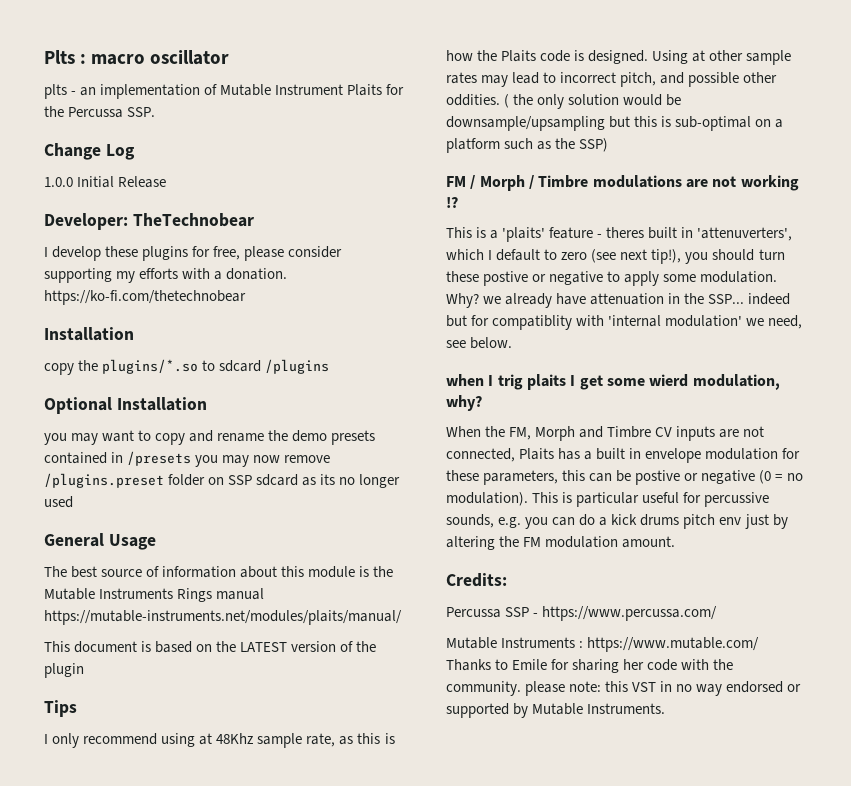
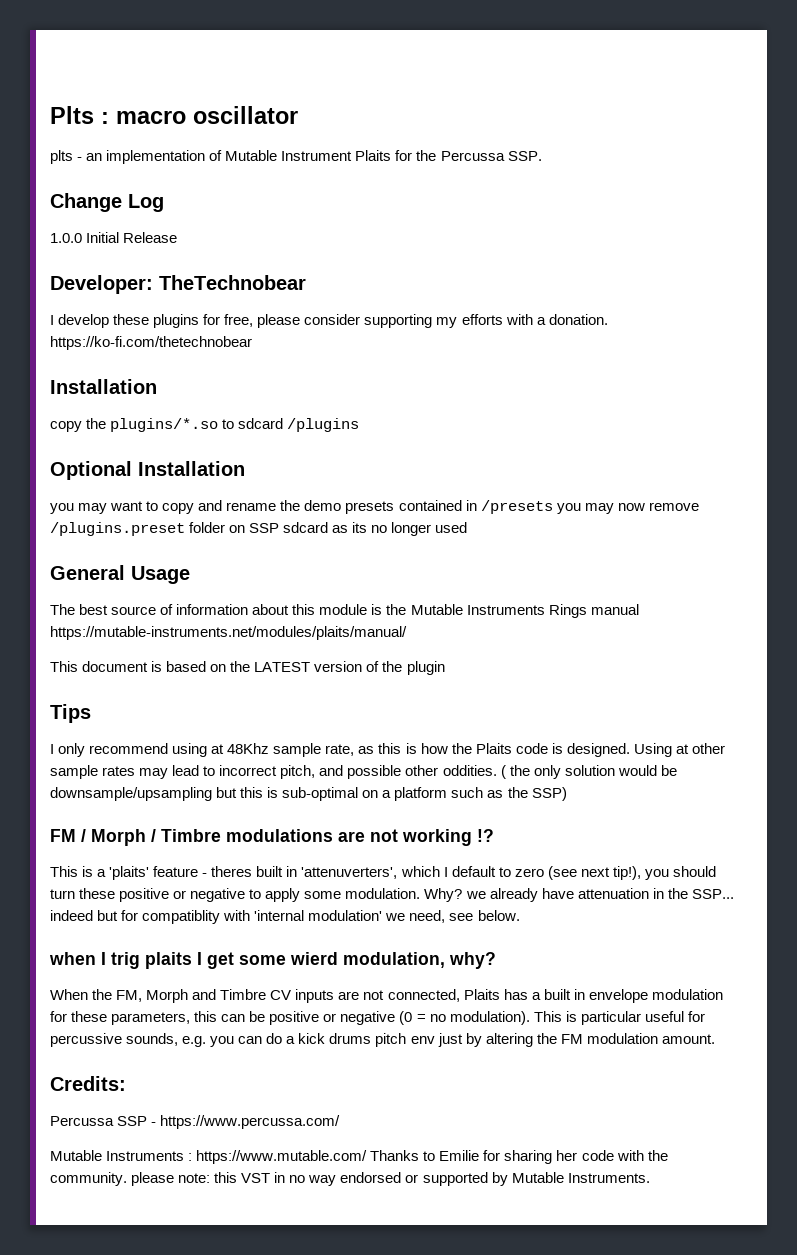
- This is a 'plaits' feature - theres built in 'attenuverters', which I default to zero (see next tip!), you should turn these postive or negative to apply some modulation.
+ This is a 'plaits' feature - theres built in 'attenuverters', which I default to zero (see next tip!), you should turn these positive or negative to apply some modulation.
- When the FM, Morph and Timbre CV inputs are not connected, Plaits has a built in envelope modulation for these parameters, this can be postive or negative (0 = no modulation).
+ When the FM, Morph and Timbre CV inputs are not connected, Plaits has a built in envelope modulation for these parameters, this can be positive or negative (0 = no modulation).
- Mutable Instruments : https://www.mutable.com/ Thanks to Emile for sharing her code with the community. please note: this VST in no way endorsed or supported by Mutable Instruments.
+ Mutable Instruments : https://www.mutable.com/ Thanks to Emilie for sharing her code with the community. please note: this VST in no way endorsed or supported by Mutable Instruments.

